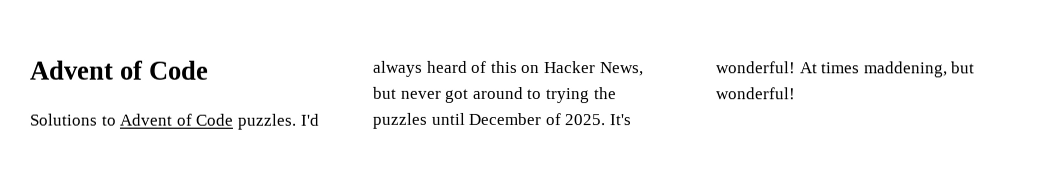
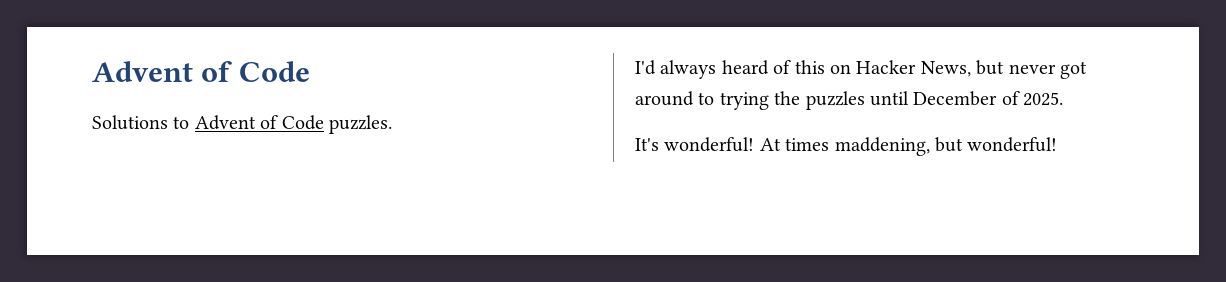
- Solutions to Advent of Code puzzles. I'd always heard of this on Hacker News, but never got around to trying the puzzles until December of 2025. It's wonderful!
+ Solutions to Advent of Code puzzles.
+ I'd always heard of this on Hacker News, but never got around to trying the puzzles until December of 2025.
+ It's wonderful!

